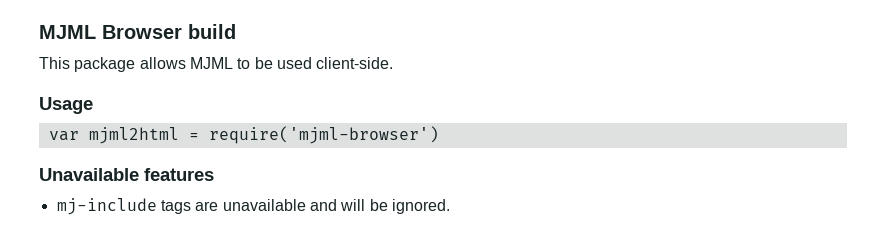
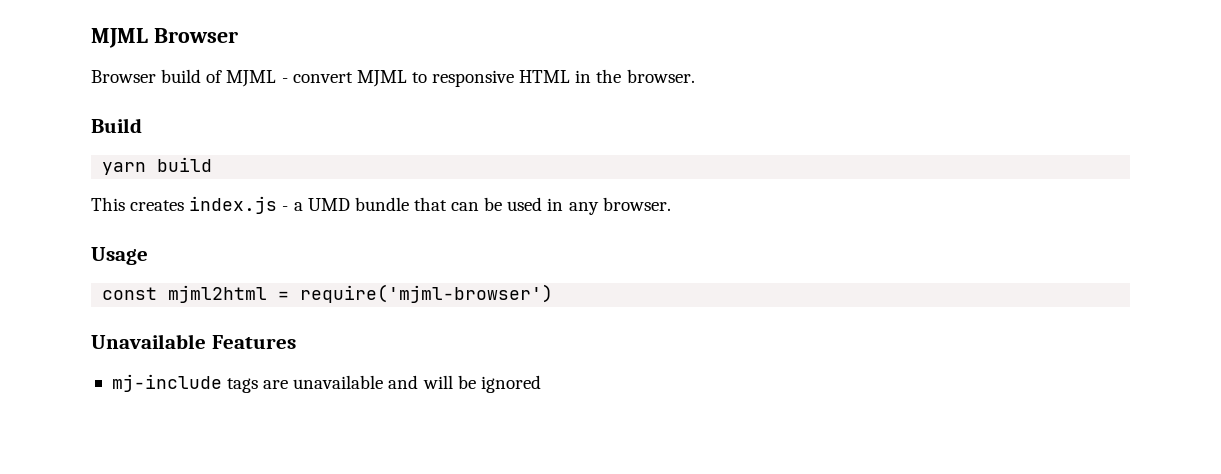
- MJML Browser build
- This package allows MJML to be used client-side.
+ MJML Browser
+ Browser build of MJML - convert MJML to responsive HTML in the browser.
+ Build
+ yarn build
+ This creates index.js - a UMD bundle that can be used in any browser.
- var mjml2html = require('mjml-browser')
+ const mjml2html = require('mjml-browser')
- Unavailable features
+ Unavailable Features
- mj-include tags are unavailable and will be ignored.
+ mj-include tags are unavailable and will be ignored

